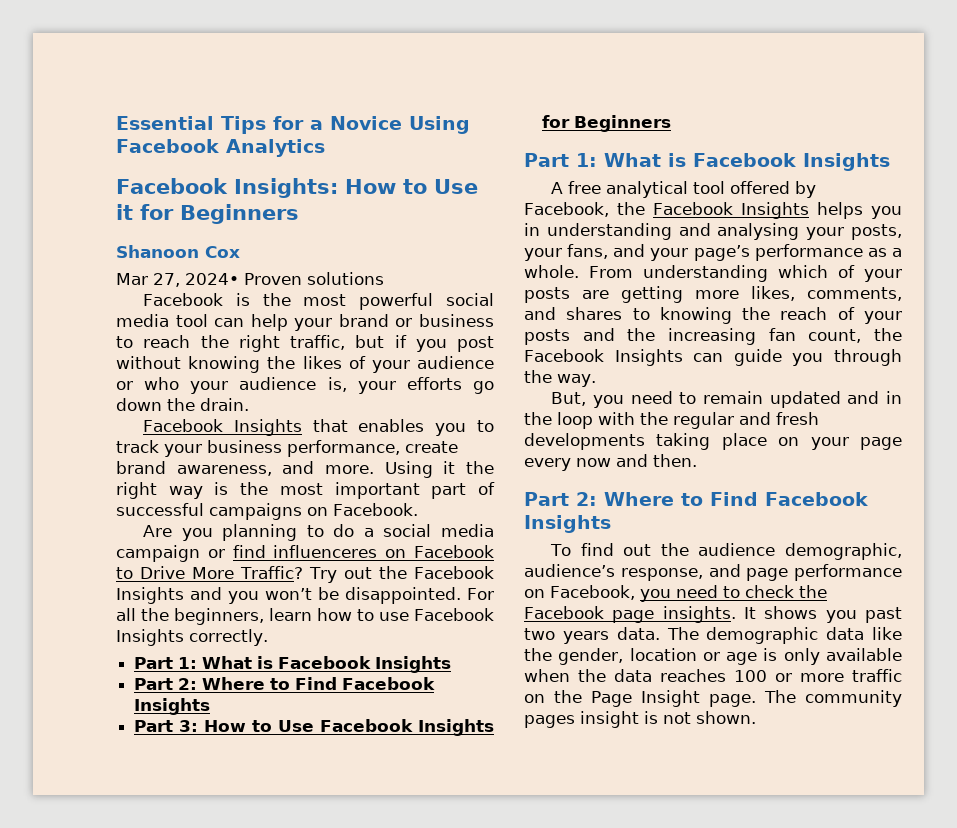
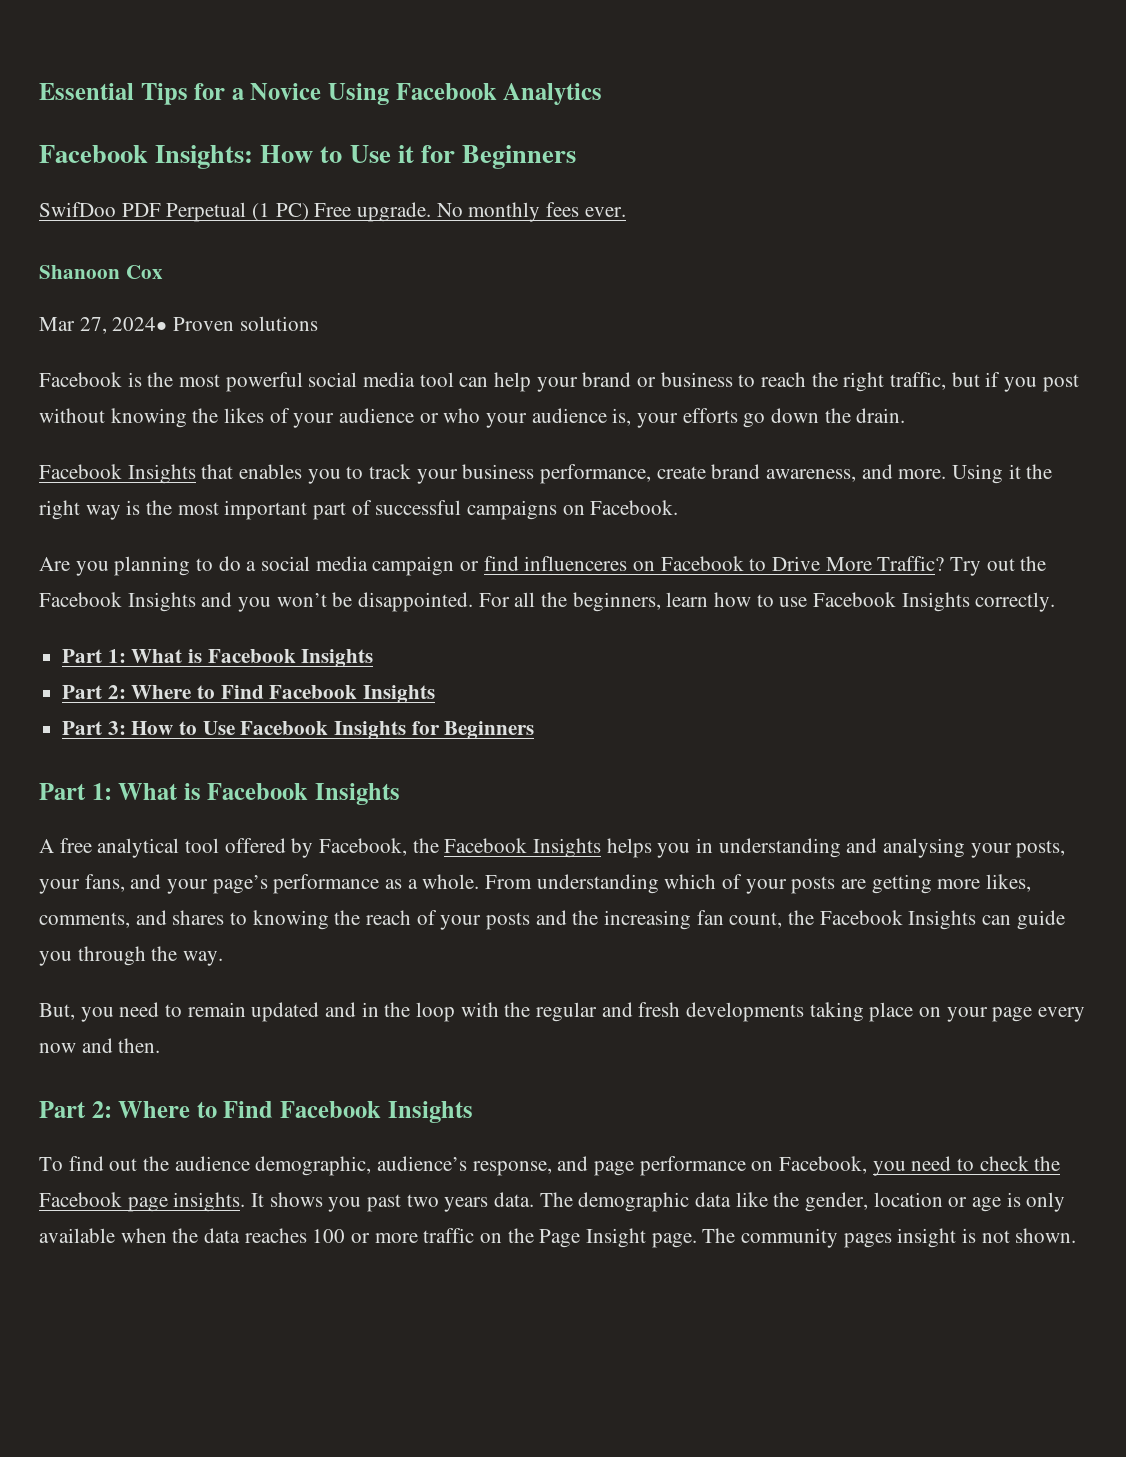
+ SwifDoo PDF Perpetual (1 PC) Free upgrade. No monthly fees ever.

